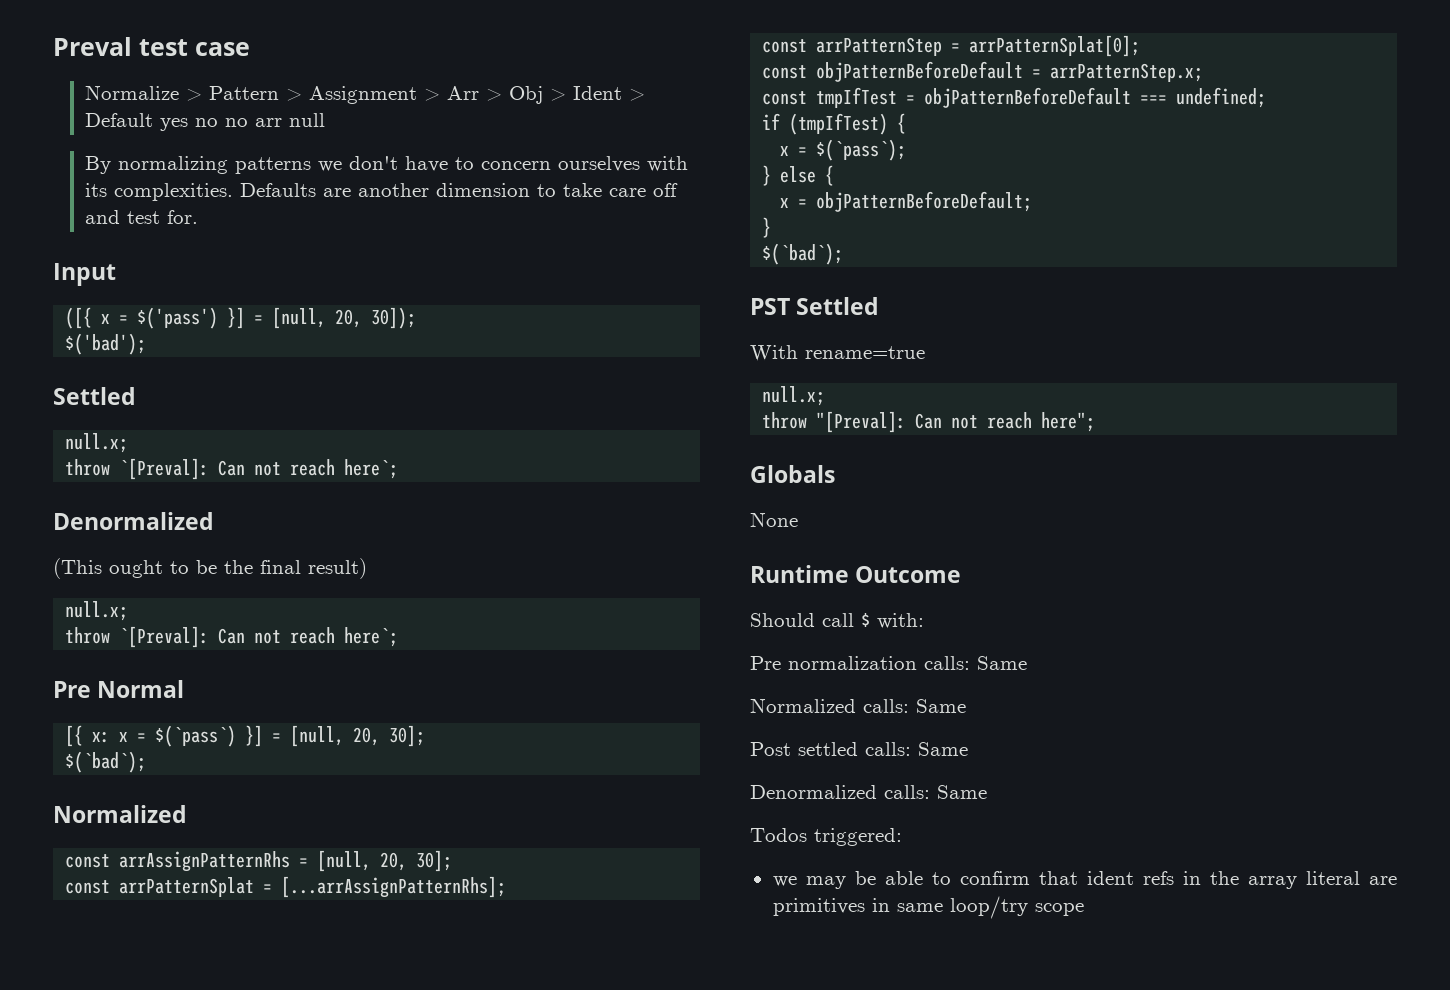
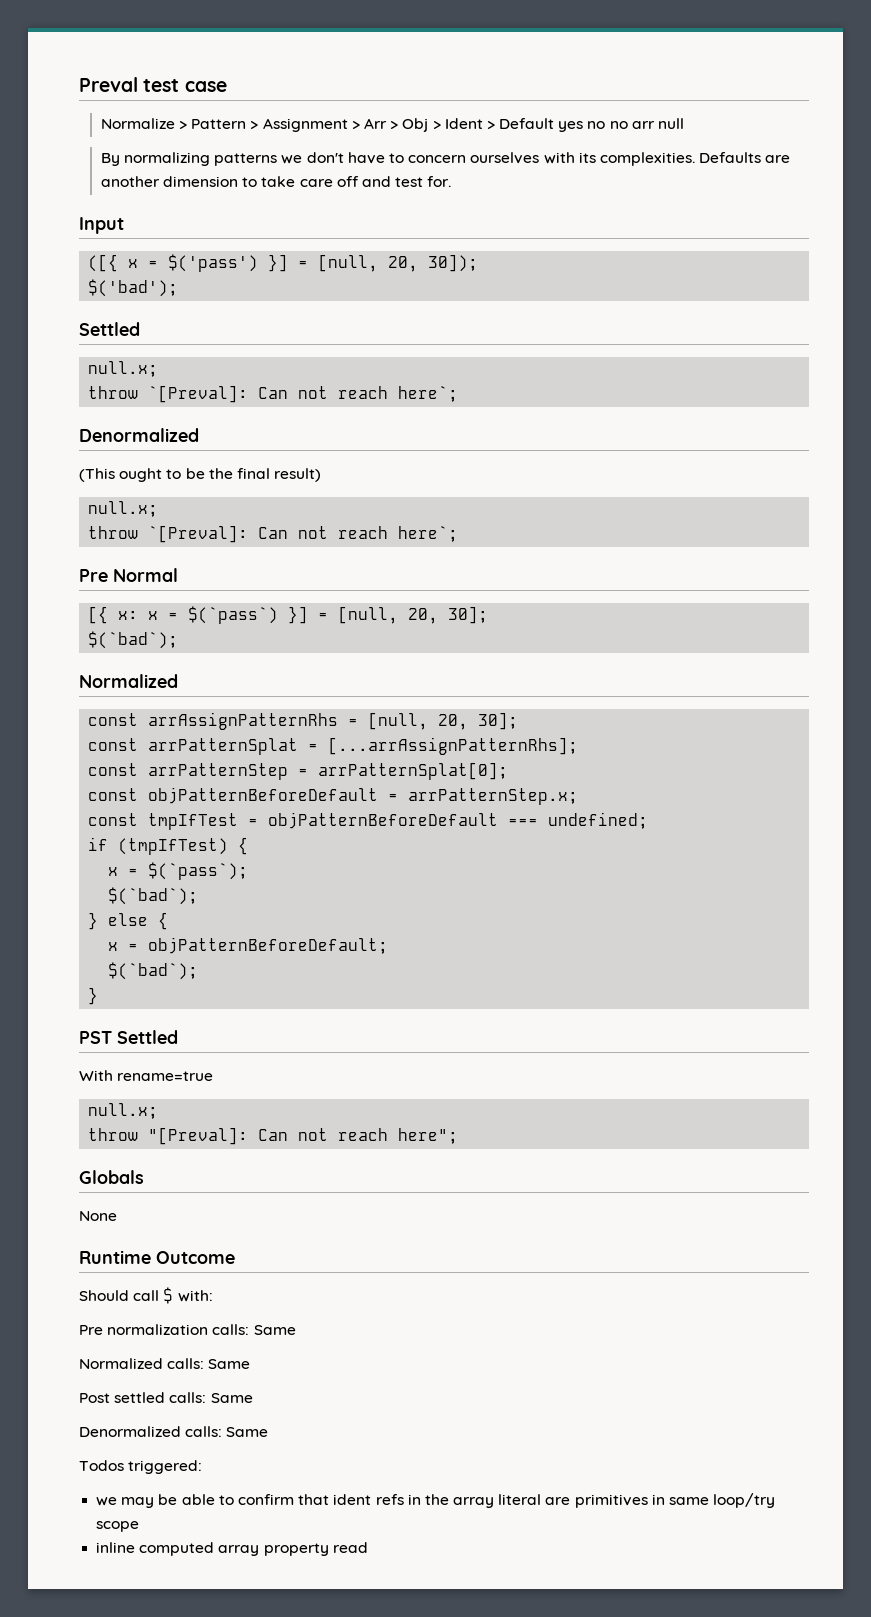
  x = $(`pass`);
+ $(`bad`);
  x = objPatternBeforeDefault;
+ $(`bad`);
  }
- $(`bad`);
+ inline computed array property read

